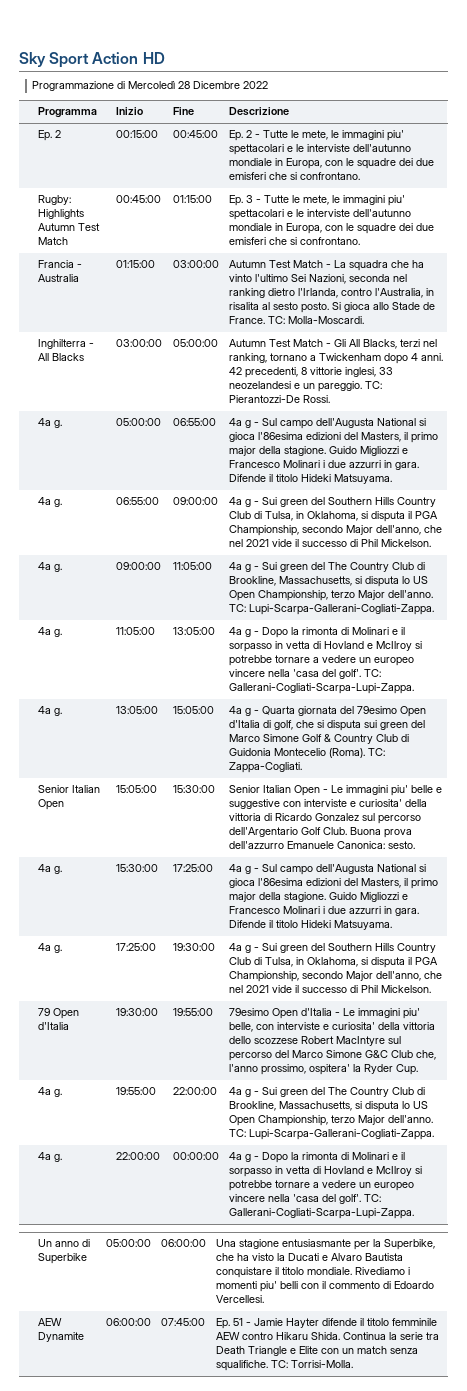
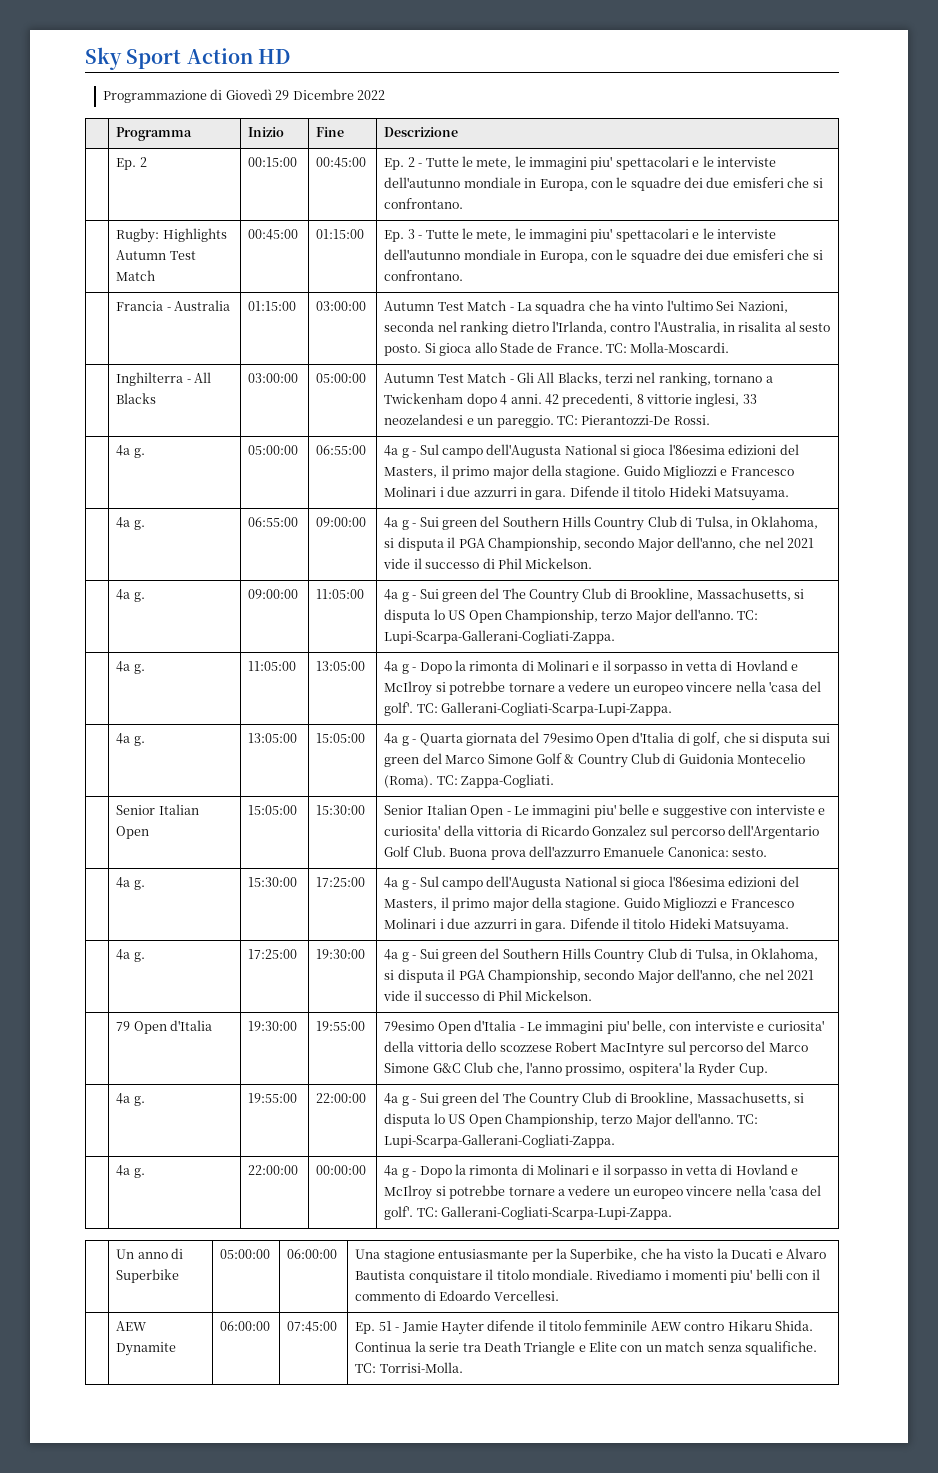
- Programmazione di Mercoledì 28 Dicembre 2022
+ Programmazione di Giovedì 29 Dicembre 2022

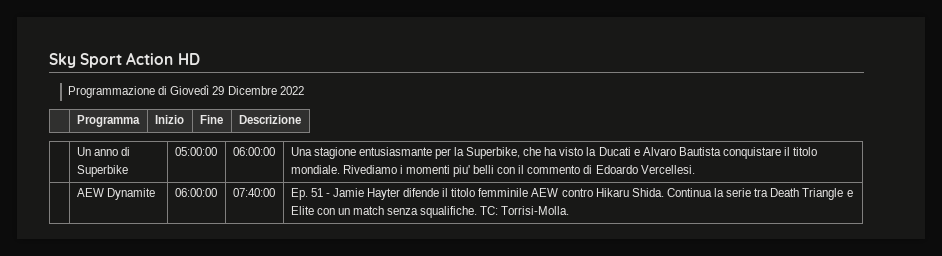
- | Ep. 2 | 00:15:00 | 00:45:00 | Ep. 2 - Tutte le mete, le immagini piu' spettacolari e le interviste dell'autunno mondiale in Europa, con le squadre dei due emisferi che si confrontano.
- | Rugby: Highlights Autumn Test Match | 00:45:00 | 01:15:00 | Ep. 3 - Tutte le mete, le immagini piu' spettacolari e le interviste dell'autunno mondiale in Europa, con le squadre dei due emisferi che si confrontano.
- | Francia - Australia | 01:15:00 | 03:00:00 | Autumn Test Match - La squadra che ha vinto l'ultimo Sei Nazioni, seconda nel ranking dietro l'Irlanda, contro l'Australia, in risalita al sesto posto. Si gioca allo Stade de France. TC: Molla-Moscardi.
- | Inghilterra - All Blacks | 03:00:00 | 05:00:00 | Autumn Test Match - Gli All Blacks, terzi nel ranking, tornano a Twickenham dopo 4 anni. 42 precedenti, 8 vittorie inglesi, 33 neozelandesi e un pareggio. TC: Pierantozzi-De Rossi.
- | 4a g. | 05:00:00 | 06:55:00 | 4a g - Sul campo dell'Augusta National si gioca l'86esima edizioni del Masters, il primo major della stagione. Guido Migliozzi e Francesco Molinari i due azzurri in gara. Difende il titolo Hideki Matsuyama.
- | 4a g. | 06:55:00 | 09:00:00 | 4a g - Sui green del Southern Hills Country Club di Tulsa, in Oklahoma, si disputa il PGA Championship, secondo Major dell'anno, che nel 2021 vide il successo di Phil Mickelson.
- | 4a g. | 09:00:00 | 11:05:00 | 4a g - Sui green del The Country Club di Brookline, Massachusetts, si disputa lo US Open Championship, terzo Major dell'anno. TC: Lupi-Scarpa-Gallerani-Cogliati-Zappa.
- | 4a g. | 11:05:00 | 13:05:00 | 4a g - Dopo la rimonta di Molinari e il sorpasso in vetta di Hovland e McIlroy si potrebbe tornare a vedere un europeo vincere nella 'casa del golf'. TC: Gallerani-Cogliati-Scarpa-Lupi-Zappa.
- | 4a g. | 13:05:00 | 15:05:00 | 4a g - Quarta giornata del 79esimo Open d'Italia di golf, che si disputa sui green del Marco Simone Golf & Country Club di Guidonia Montecelio (Roma). TC: Zappa-Cogliati.
- | Senior Italian Open | 15:05:00 | 15:30:00 | Senior Italian Open - Le immagini piu' belle e suggestive con interviste e curiosita' della vittoria di Ricardo Gonzalez sul percorso dell'Argentario Golf Club. Buona prova dell'azzurro Emanuele Canonica: sesto.
- | 4a g. | 15:30:00 | 17:25:00 | 4a g - Sul campo dell'Augusta National si gioca l'86esima edizioni del Masters, il primo major della stagione. Guido Migliozzi e Francesco Molinari i due azzurri in gara. Difende il titolo Hideki Matsuyama.
- | 4a g. | 17:25:00 | 19:30:00 | 4a g - Sui green del Southern Hills Country Club di Tulsa, in Oklahoma, si disputa il PGA Championship, secondo Major dell'anno, che nel 2021 vide il successo di Phil Mickelson.
- | 79 Open d'Italia | 19:30:00 | 19:55:00 | 79esimo Open d'Italia - Le immagini piu' belle, con interviste e curiosita' della vittoria dello scozzese Robert MacIntyre sul percorso del Marco Simone G&C Club che, l'anno prossimo, ospitera' la Ryder Cup.
- | 4a g. | 19:55:00 | 22:00:00 | 4a g - Sui green del The Country Club di Brookline, Massachusetts, si disputa lo US Open Championship, terzo Major dell'anno. TC: Lupi-Scarpa-Gallerani-Cogliati-Zappa.
- | 4a g. | 22:00:00 | 00:00:00 | 4a g - Dopo la rimonta di Molinari e il sorpasso in vetta di Hovland e McIlroy si potrebbe tornare a vedere un europeo vincere nella 'casa del golf'. TC: Gallerani-Cogliati-Scarpa-Lupi-Zappa.
- | AEW Dynamite | 06:00:00 | 07:45:00 | Ep. 51 - Jamie Hayter difende il titolo femminile AEW contro Hikaru Shida. Continua la serie tra Death Triangle e Elite con un match senza squalifiche. TC: Torrisi-Molla.
+ | AEW Dynamite | 06:00:00 | 07:40:00 | Ep. 51 - Jamie Hayter difende il titolo femminile AEW contro Hikaru Shida. Continua la serie tra Death Triangle e Elite con un match senza squalifiche. TC: Torrisi-Molla.

